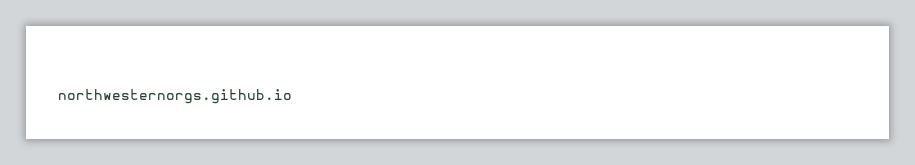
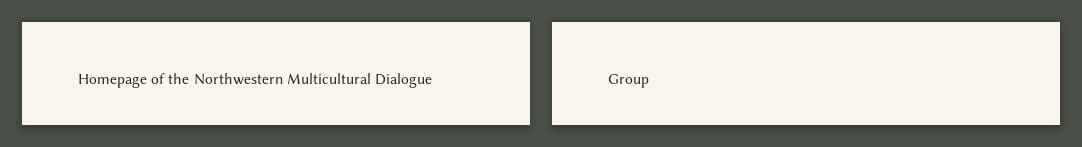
- northwesternorgs.github.io
+ Homepage of the Northwestern Multicultural Dialogue Group

